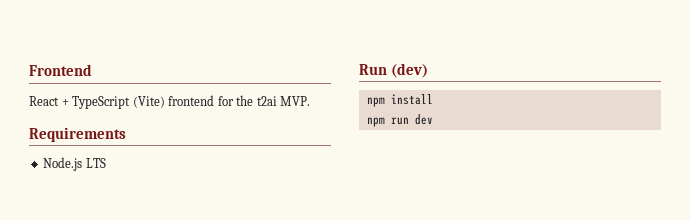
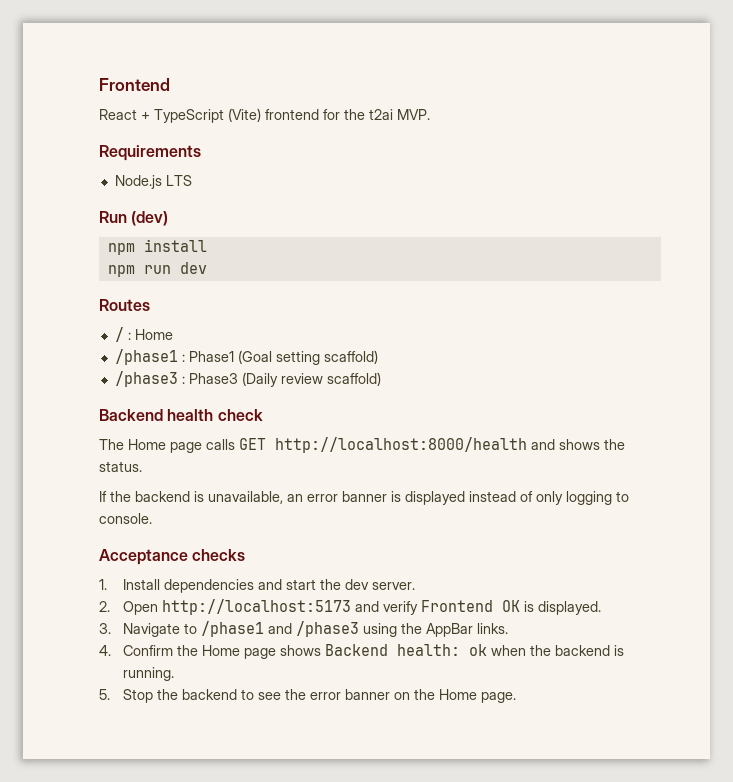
+ Routes
+ / : Home
+ /phase1 : Phase1 (Goal setting scaffold)
+ /phase3 : Phase3 (Daily review scaffold)
+ Backend health check
+ The Home page calls GET http://localhost:8000/health and shows the status.
+ If the backend is unavailable, an error banner is displayed instead of only logging to console.
+ Acceptance checks
+ 1. Install dependencies and start the dev server.
+ 2. Open http://localhost:5173 and verify Frontend OK is displayed.
+ 3. Navigate to /phase1 and /phase3 using the AppBar links.
+ 4. Confirm the Home page shows Backend health: ok when the backend is running.
+ 5. Stop the backend to see the error banner on the Home page.

